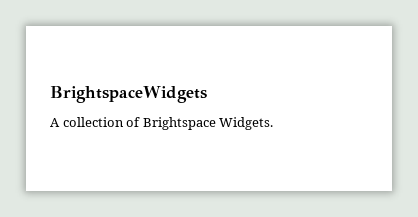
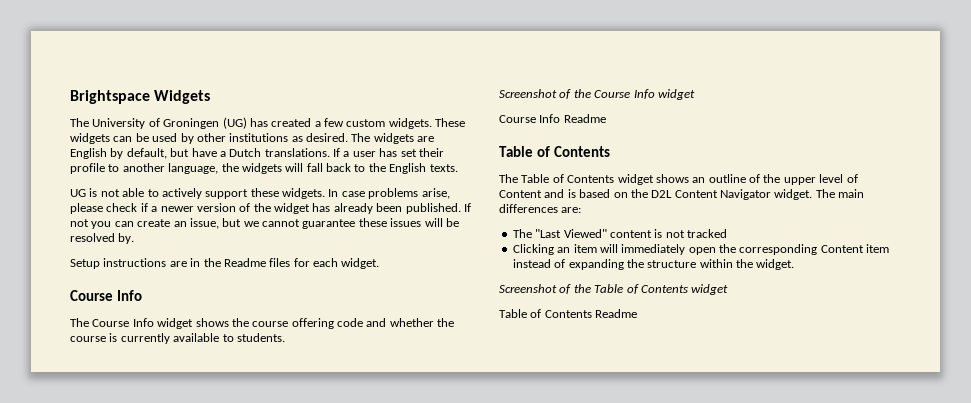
- BrightspaceWidgets
- A collection of Brightspace Widgets.
+ Brightspace Widgets
+ The University of Groningen (UG) has created a few custom widgets. These widgets can be used by other institutions as desired. The widgets are English by default, but have a Dutch translations. If a user has set their profile to another language, the widgets will fall back to the English texts.
+ UG is not able to actively support these widgets. In case problems arise, please check if a newer version of the widget has already been published. If not you can create an issue, but we cannot guarantee these issues will be resolved by.
+ Setup instructions are in the Readme files for each widget.
+ Course Info
+ The Course Info widget shows the course offering code and whether the course is currently available to students.
+ Screenshot of the Course Info widget
+ Course Info Readme
+ Table of Contents
+ The Table of Contents widget shows an outline of the upper level of Content and is based on the D2L Content Navigator widget. The main differences are:
+ The "Last Viewed" content is not tracked
+ Clicking an item will immediately open the corresponding Content item instead of expanding the structure within the widget.
+ Screenshot of the Table of Contents widget
+ Table of Contents Readme

